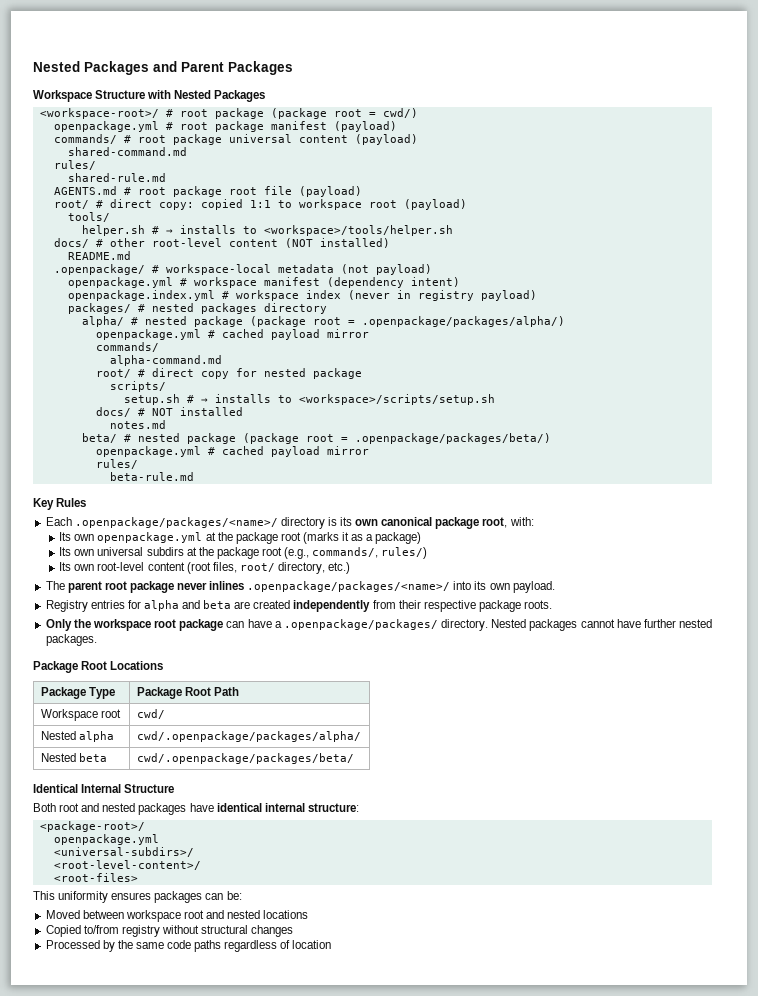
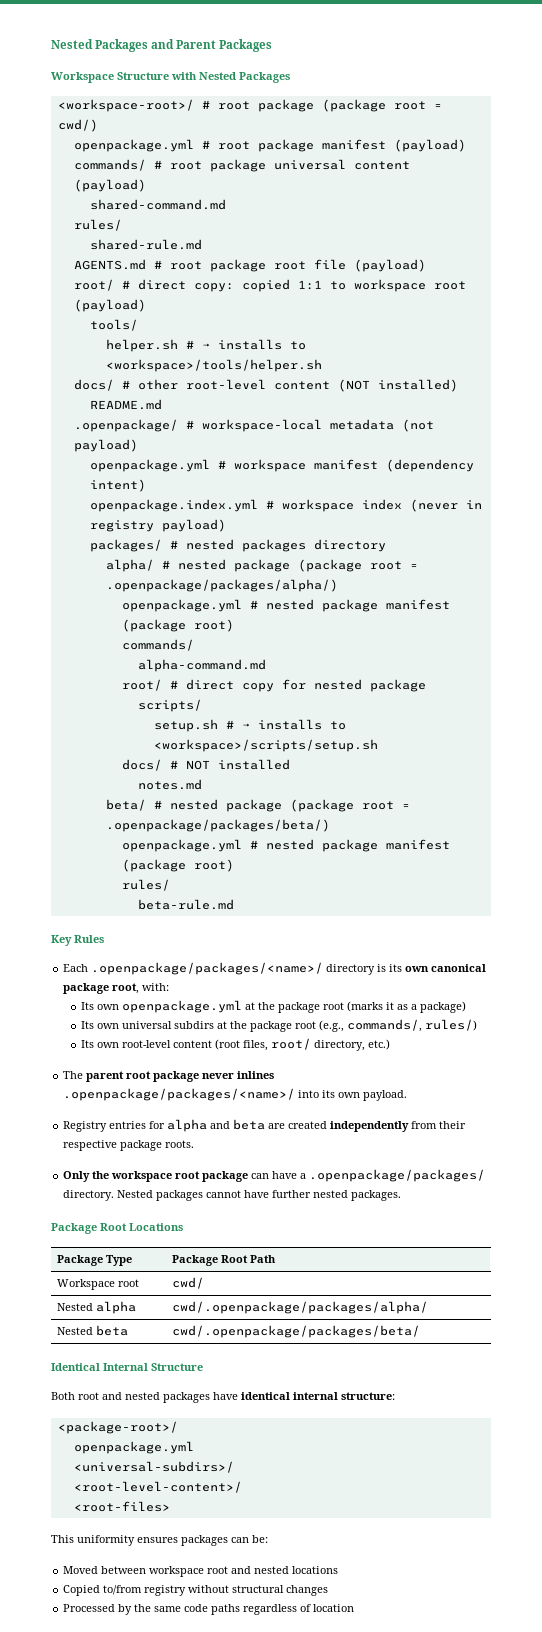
  alpha/ # nested package (package root = .openpackage/packages/alpha/)
- openpackage.yml # cached payload mirror
+ openpackage.yml # nested package manifest (package root)
  beta/ # nested package (package root = .openpackage/packages/beta/)
- openpackage.yml # cached payload mirror
+ openpackage.yml # nested package manifest (package root)

